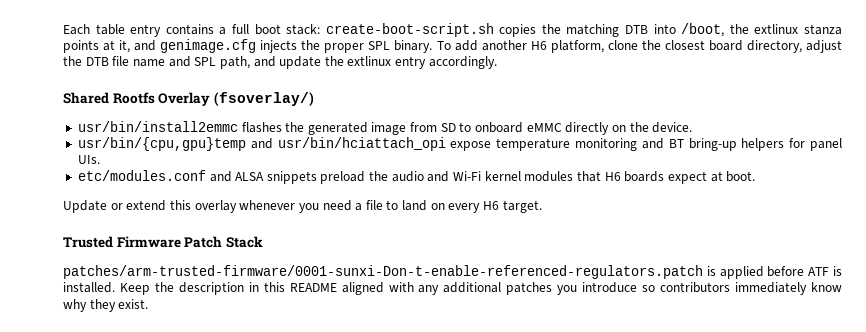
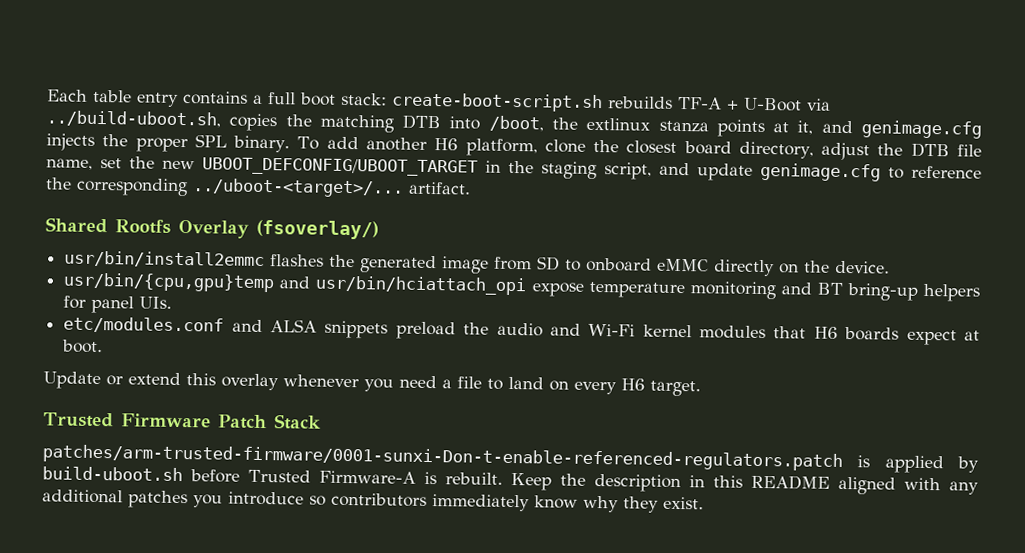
- Each table entry contains a full boot stack: create-boot-script.sh copies the matching DTB into /boot, the extlinux stanza points at it, and genimage.cfg injects the proper SPL binary.
+ Each table entry contains a full boot stack: create-boot-script.sh rebuilds TF-A + U-Boot via ../build-uboot.sh, copies the matching DTB into /boot, the extlinux stanza points at it, and genimage.cfg injects the proper SPL binary.
- To add another H6 platform, clone the closest board directory, adjust the DTB file name and SPL path, and update the extlinux entry accordingly.
+ To add another H6 platform, clone the closest board directory, adjust the DTB file name, set the new UBOOT_DEFCONFIG/UBOOT_TARGET in the staging script, and update genimage.cfg to reference the corresponding ../uboot-<target>/... artifact.
- patches/arm-trusted-firmware/0001-sunxi-Don-t-enable-referenced-regulators.patch is applied before ATF is installed.
+ patches/arm-trusted-firmware/0001-sunxi-Don-t-enable-referenced-regulators.patch is applied by build-uboot.sh before Trusted Firmware-A is rebuilt.

